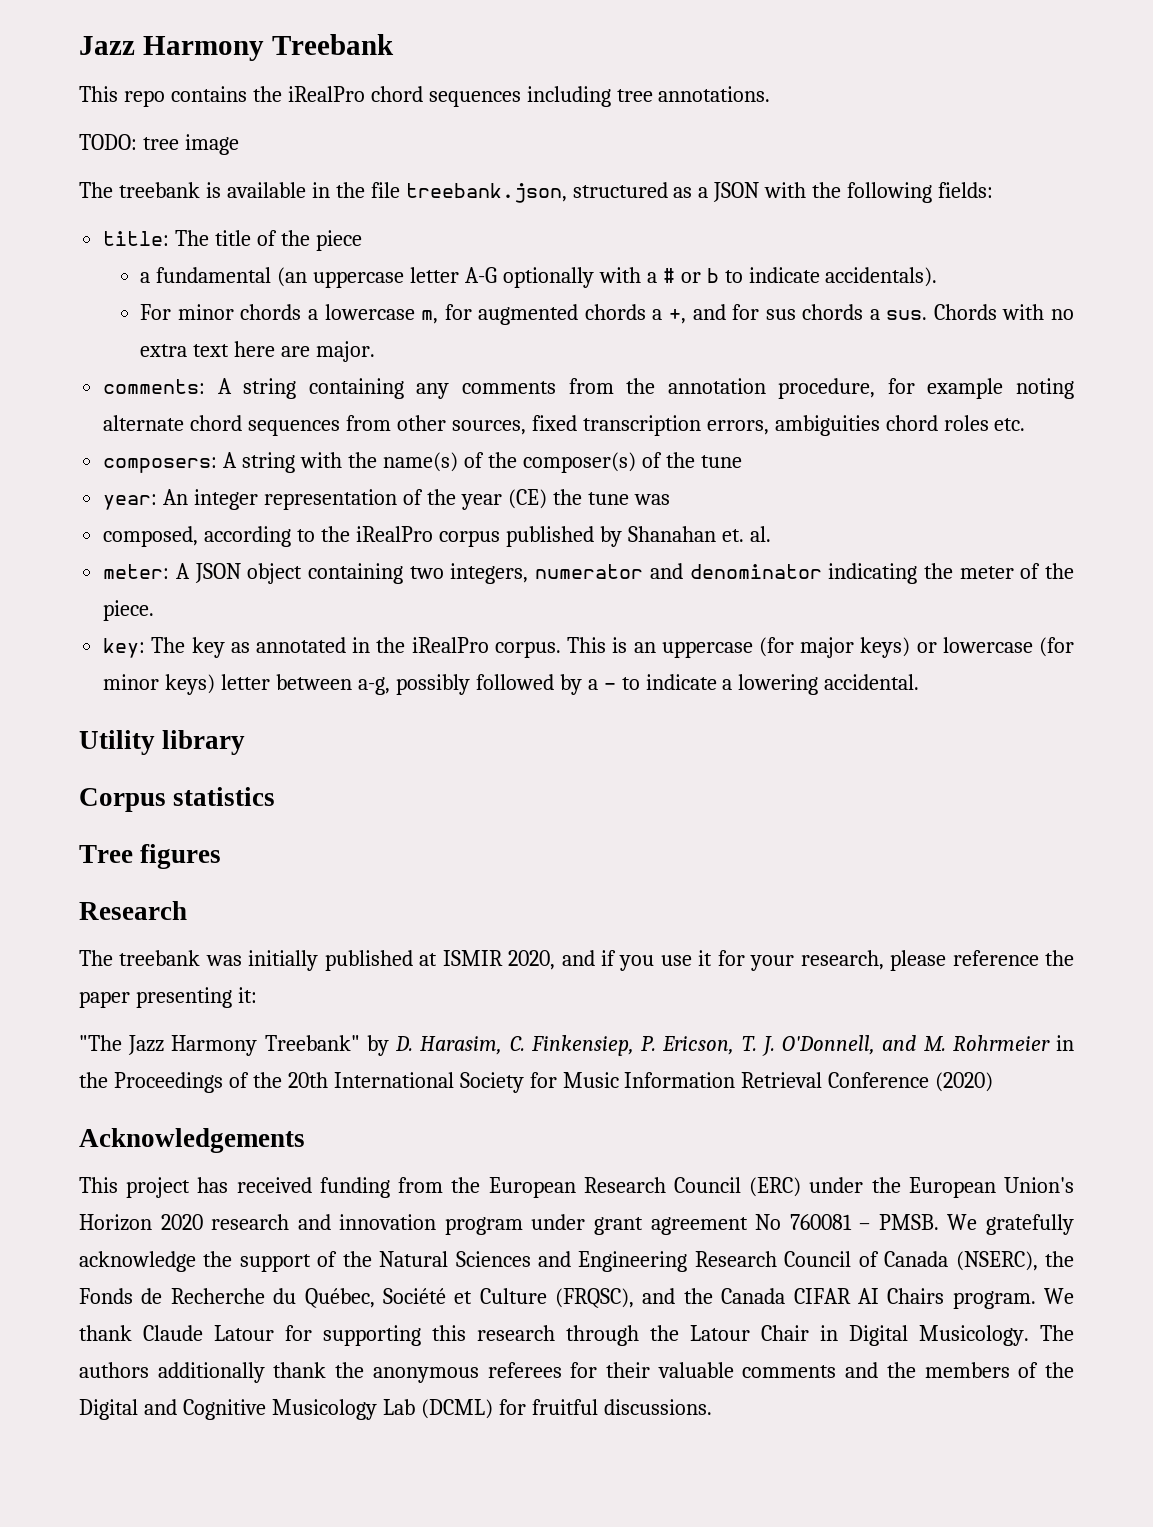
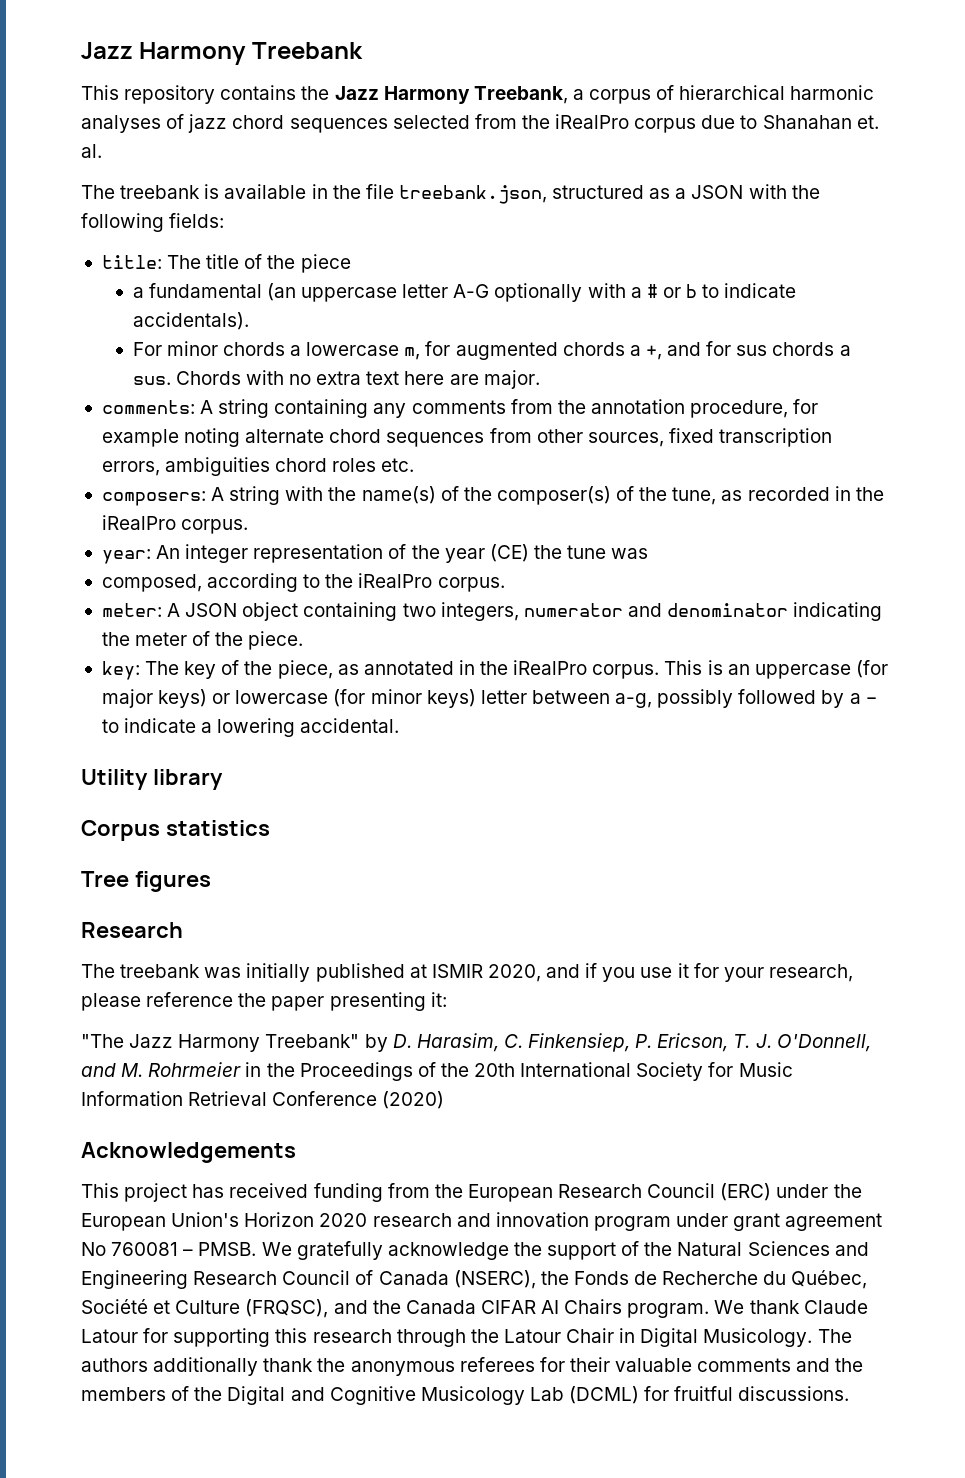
- This repo contains the iRealPro chord sequences including tree annotations.
- TODO: tree image
+ This repository contains the Jazz Harmony Treebank, a corpus of hierarchical harmonic analyses of jazz chord sequences selected from the iRealPro corpus due to Shanahan et. al.
- composers: A string with the name(s) of the composer(s) of the tune
+ composers: A string with the name(s) of the composer(s) of the tune, as recorded in the iRealPro corpus.
- composed, according to the iRealPro corpus published by Shanahan et. al.
+ composed, according to the iRealPro corpus.
- key: The key as annotated in the iRealPro corpus.
+ key: The key of the piece, as annotated in the iRealPro corpus.

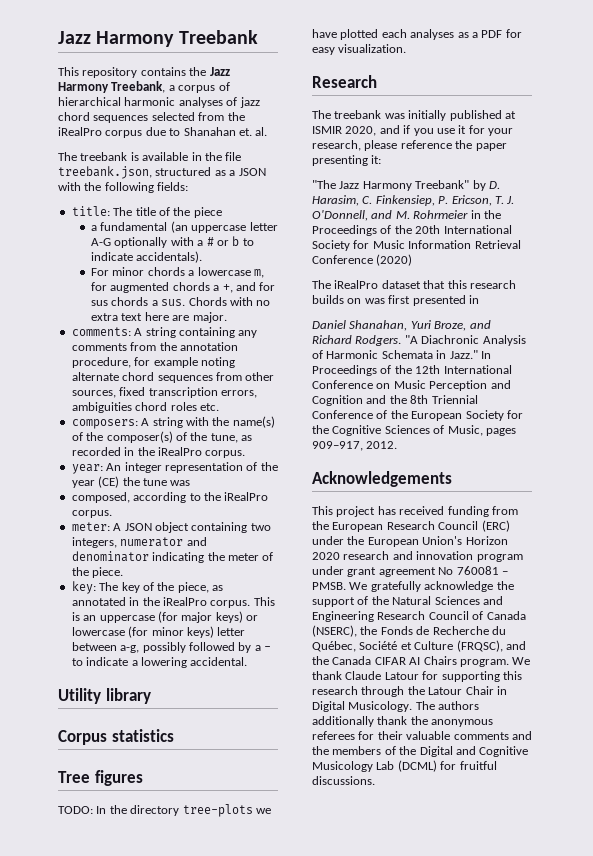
+ TODO: In the directory tree-plots we have plotted each analyses as a PDF for easy visualization.
+ The iRealPro dataset that this research builds on was first presented in
+ Daniel Shanahan, Yuri Broze, and Richard Rodgers. "A Diachronic Analysis of Harmonic Schemata in Jazz." In Proceedings of the 12th International Conference on Music Perception and Cognition and the 8th Triennial Conference of the European Society for the Cognitive Sciences of Music, pages 909–917, 2012.

